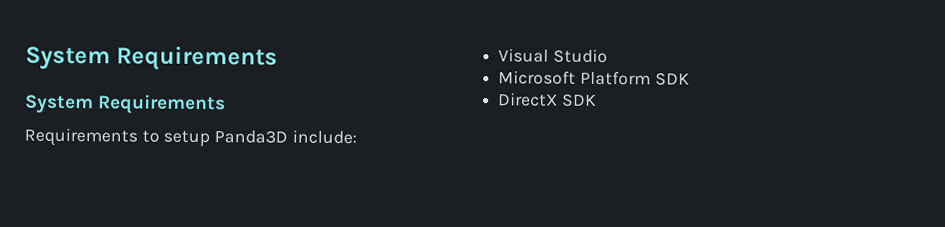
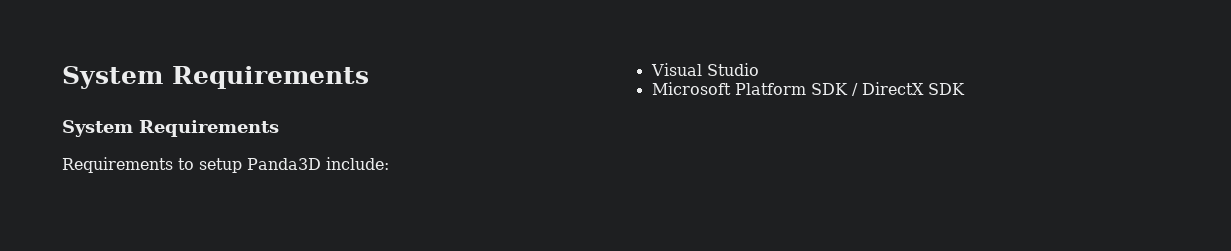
- Microsoft Platform SDK
- DirectX SDK
+ Microsoft Platform SDK / DirectX SDK

